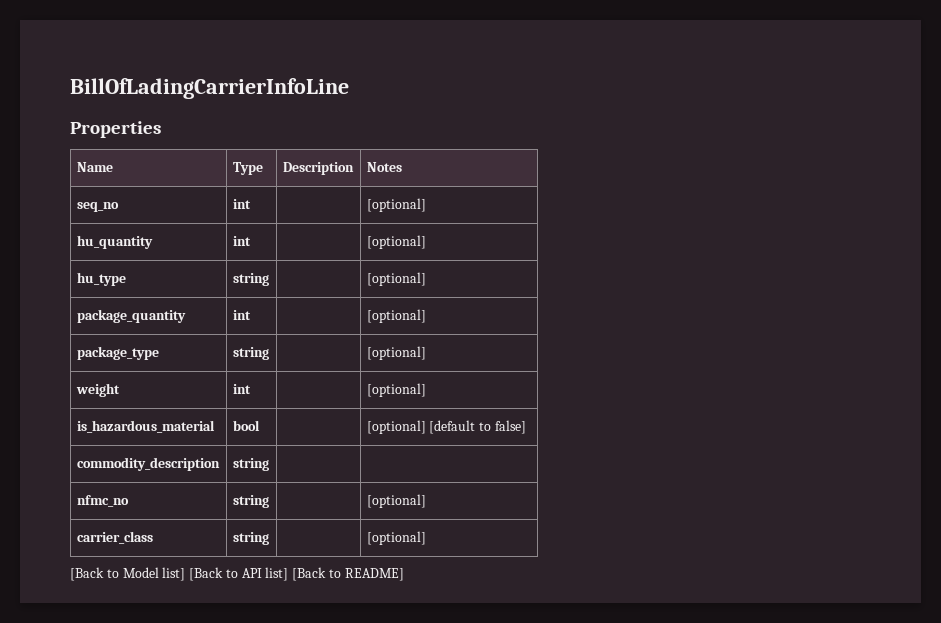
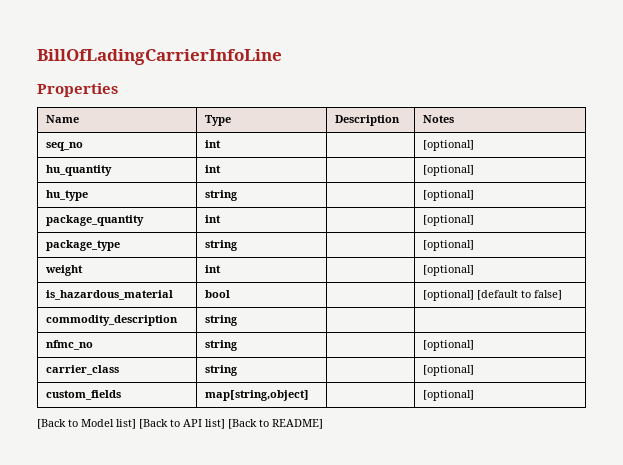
+ custom_fields | map[string,object] | | [optional]

